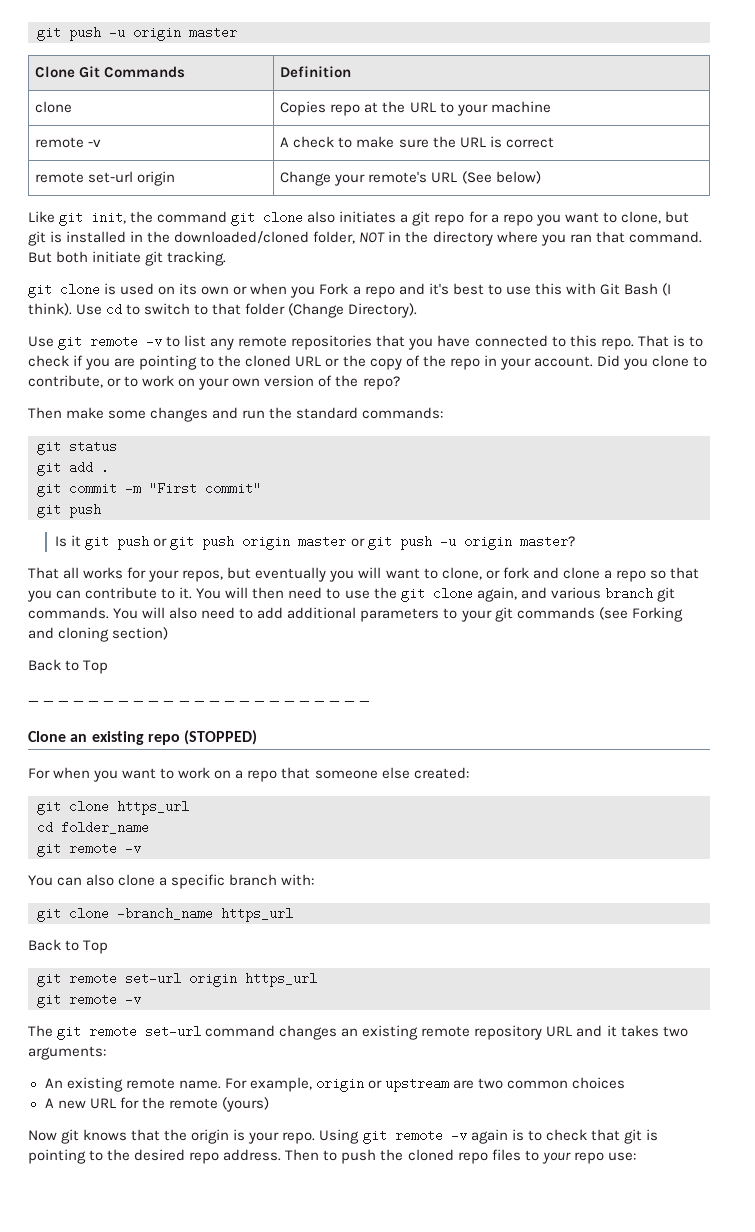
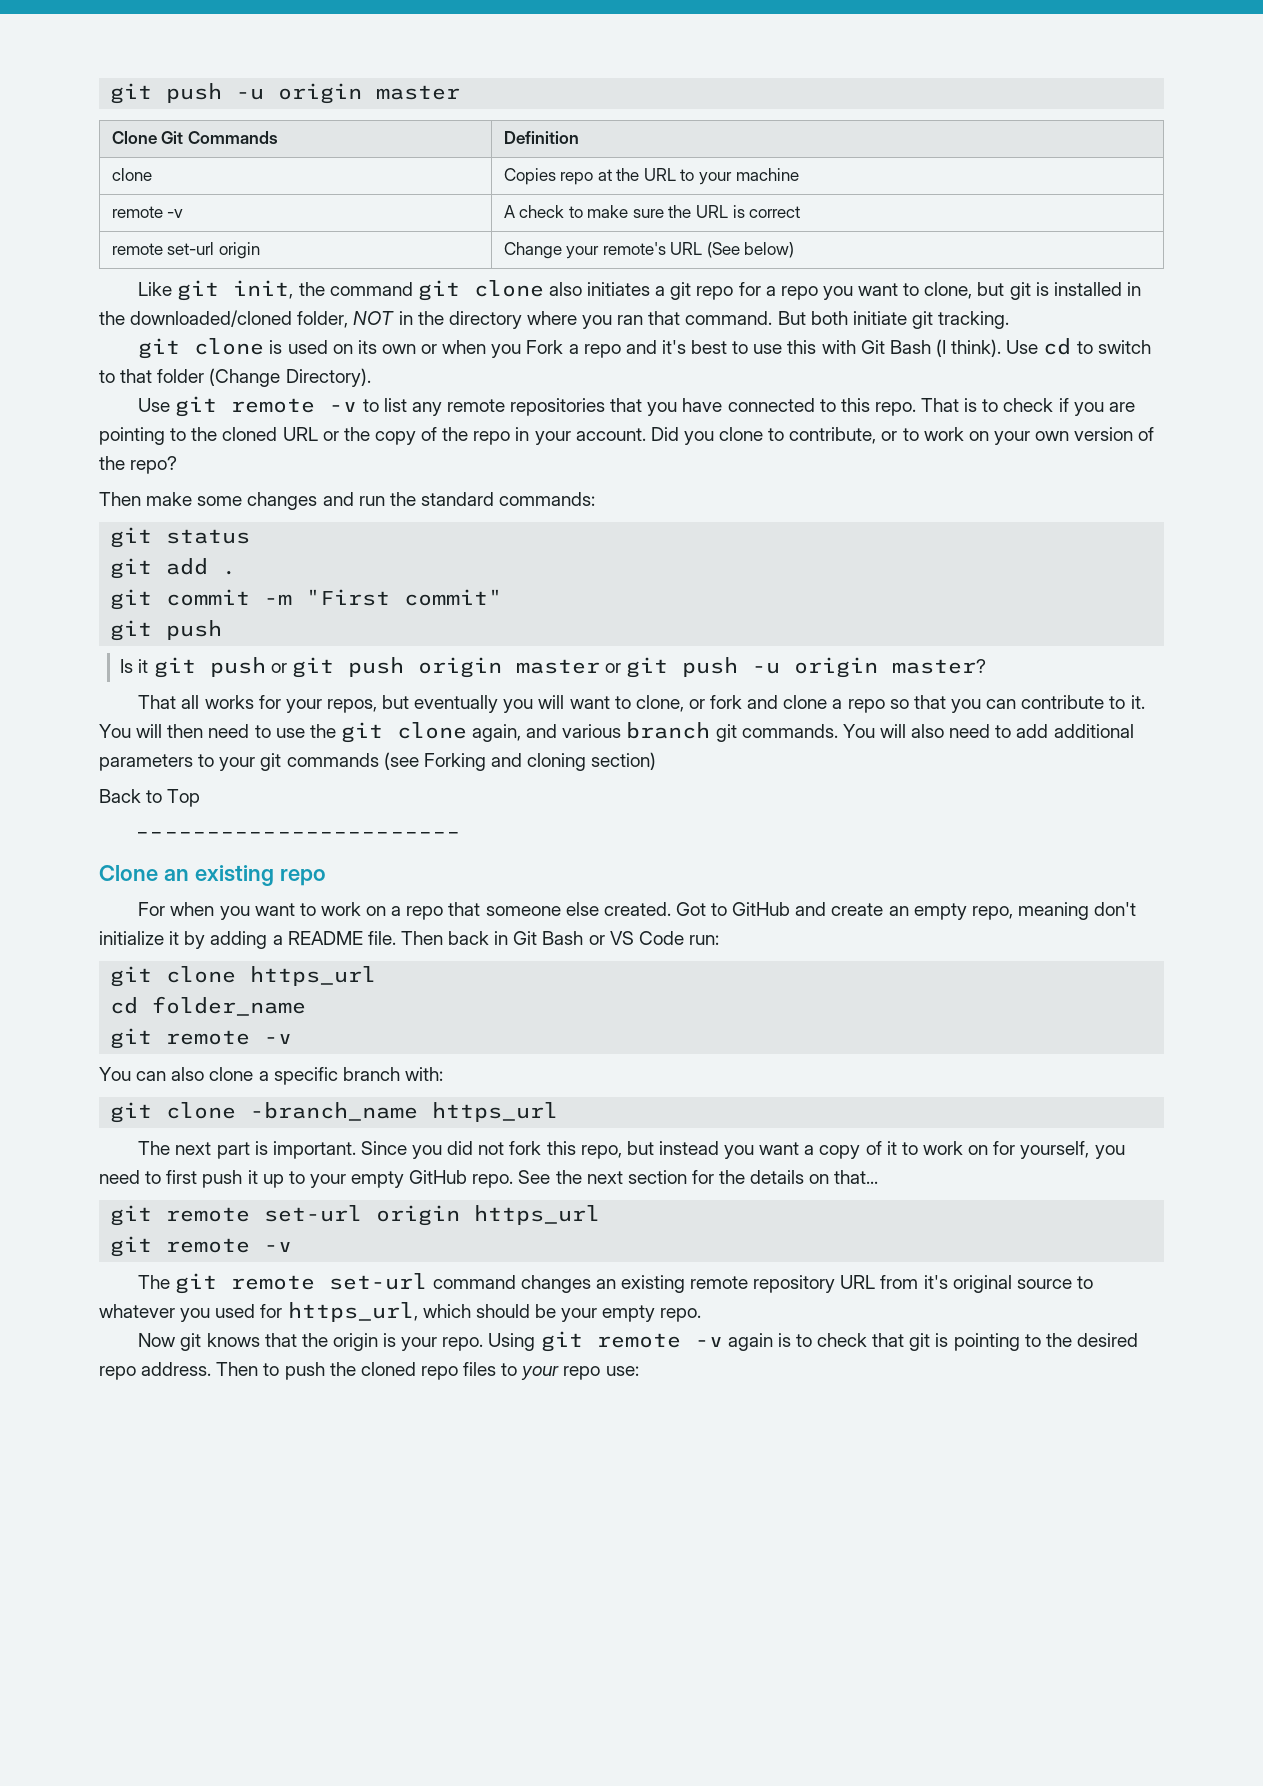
- Clone an existing repo (STOPPED)
+ Clone an existing repo
- For when you want to work on a repo that someone else created:
+ For when you want to work on a repo that someone else created. Got to GitHub and create an empty repo, meaning don't initialize it by adding a README file. Then back in Git Bash or VS Code run:
  git clone -branch_name https_url
- Back to Top
+ The next part is important. Since you did not fork this repo, but instead you want a copy of it to work on for yourself, you need to first push it up to your empty GitHub repo. See the next section for the details on that...
- The git remote set-url command changes an existing remote repository URL and it takes two arguments:
- An existing remote name. For example, origin or upstream are two common choices
- A new URL for the remote (yours)
+ The git remote set-url command changes an existing remote repository URL from it's original source to whatever you used for https_url, which should be your empty repo.

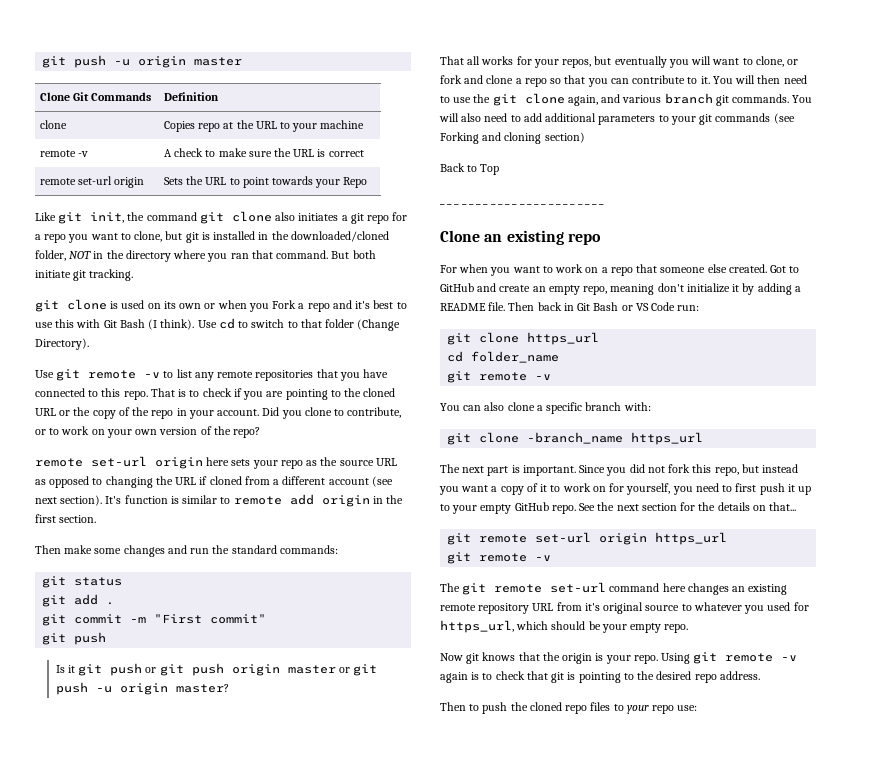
- remote set-url origin | Change your remote's URL (See below)
+ remote set-url origin | Sets the URL to point towards your Repo
+ remote set-url origin here sets your repo as the source URL as opposed to changing the URL if cloned from a different account (see next section). It's function is similar to remote add origin in the first section.
- The git remote set-url command changes an existing remote repository URL from it's original source to whatever you used for https_url, which should be your empty repo.
+ The git remote set-url command here changes an existing remote repository URL from it's original source to whatever you used for https_url, which should be your empty repo.
- Using git remote -v again is to check that git is pointing to the desired repo address. Then to push the cloned repo files to your repo use:
+ Using git remote -v again is to check that git is pointing to the desired repo address.
+ Then to push the cloned repo files to your repo use:

